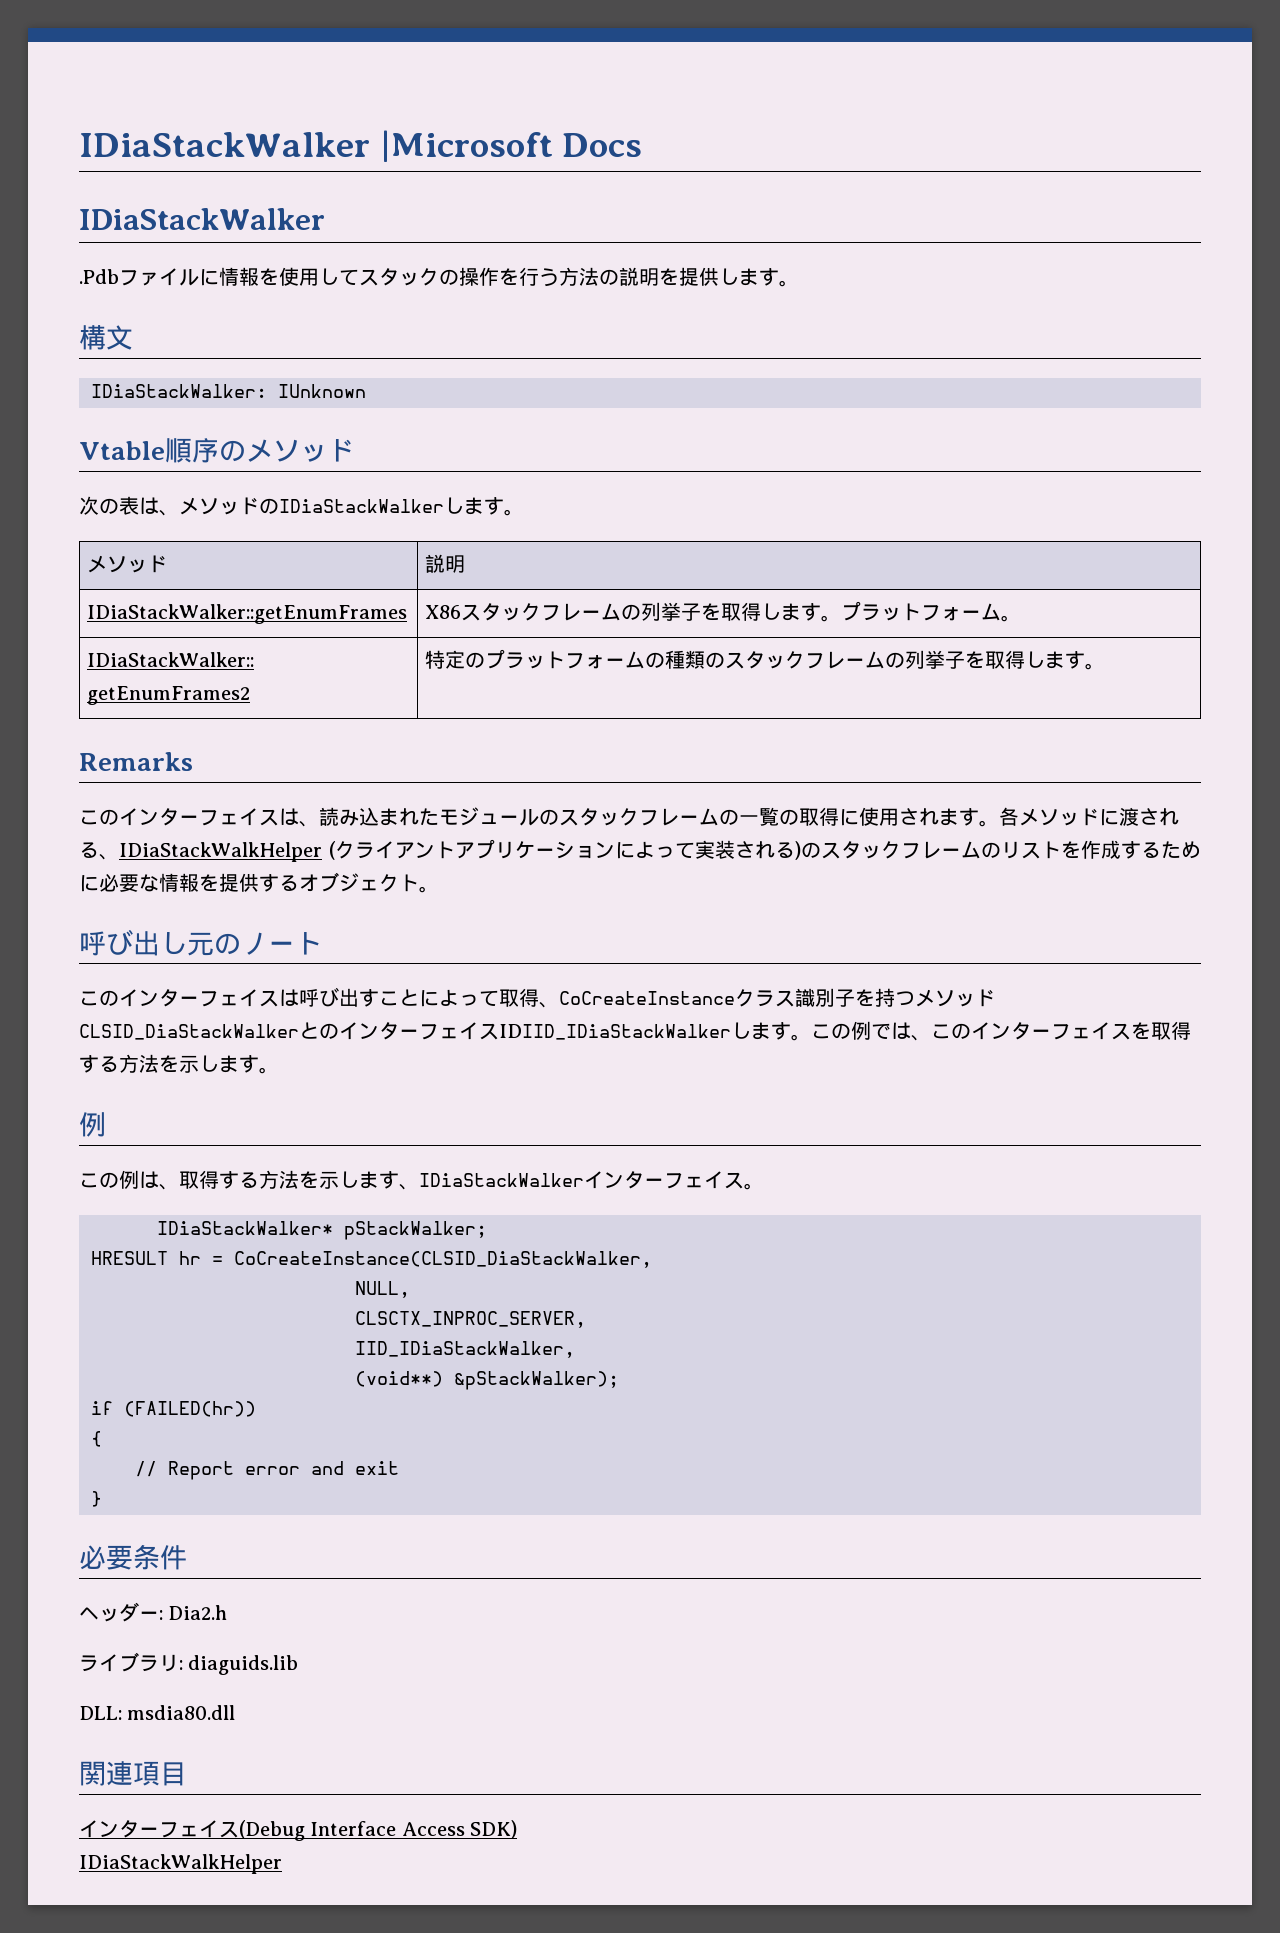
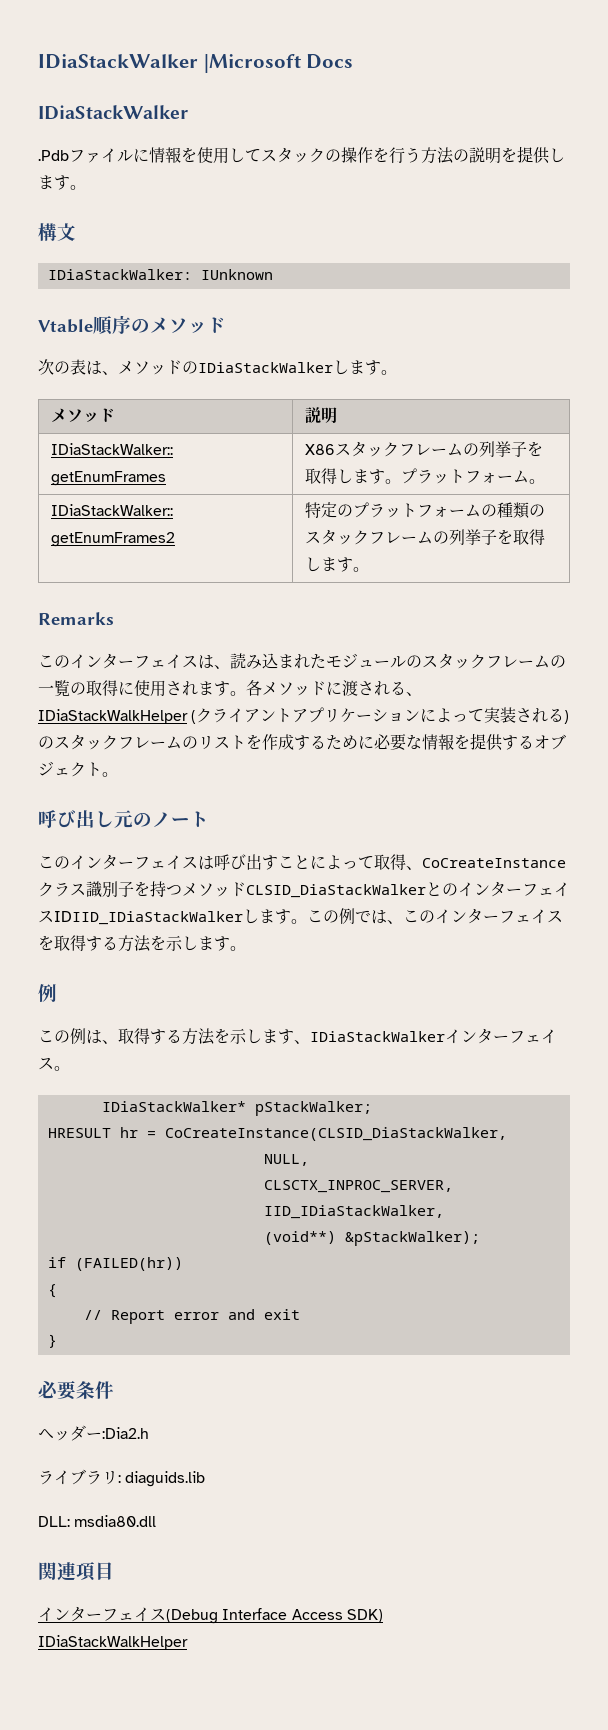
- ヘッダー: Dia2.h
+ ヘッダー:Dia2.h

